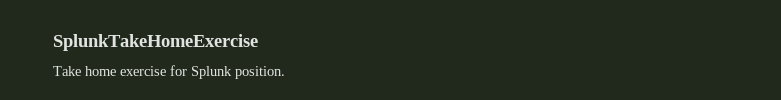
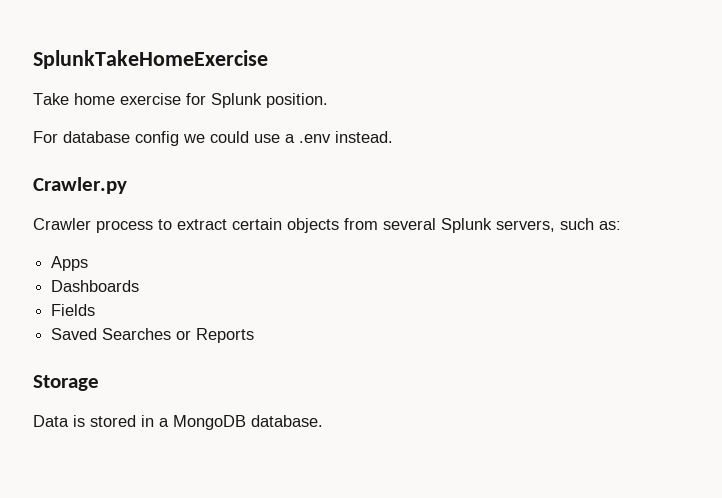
+ For database config we could use a .env instead.
+ Crawler.py
+ Crawler process to extract certain objects from several Splunk servers, such as:
+ Apps
+ Dashboards
+ Fields
+ Saved Searches or Reports
+ Storage
+ Data is stored in a MongoDB database.

